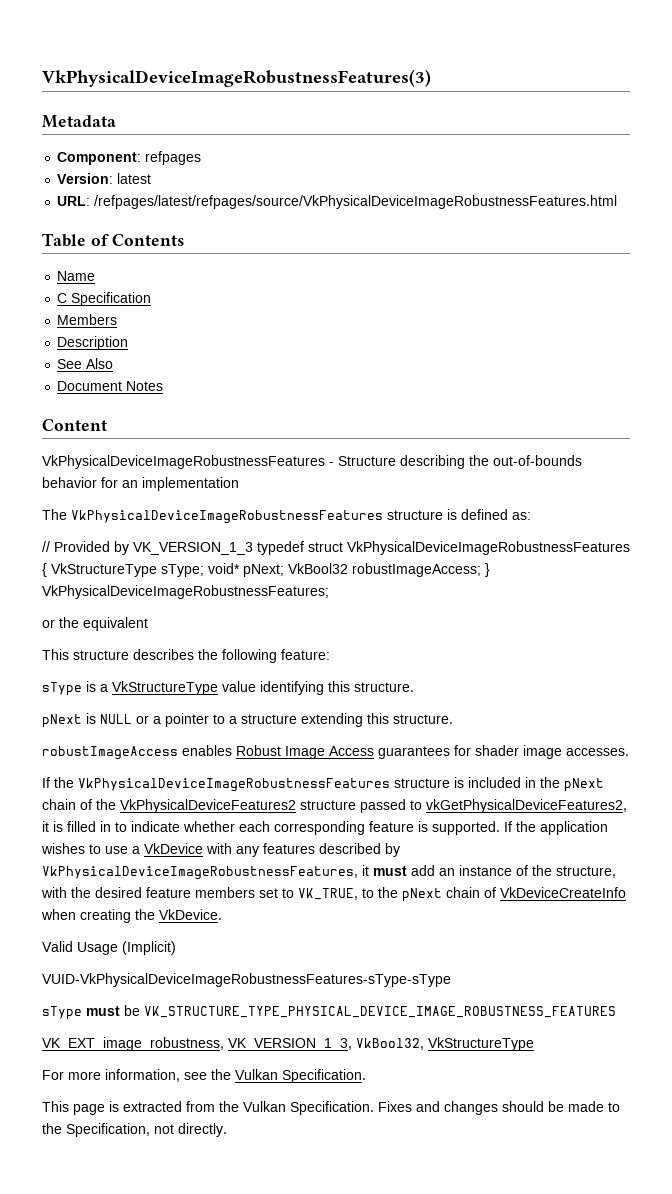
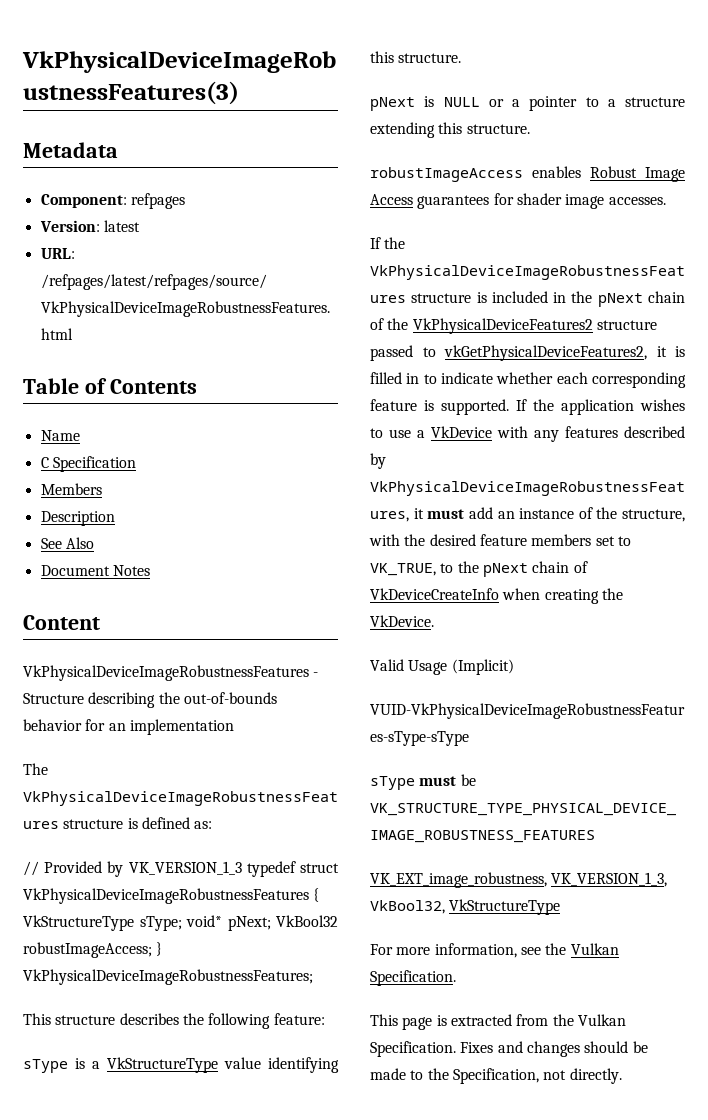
- or the equivalent

